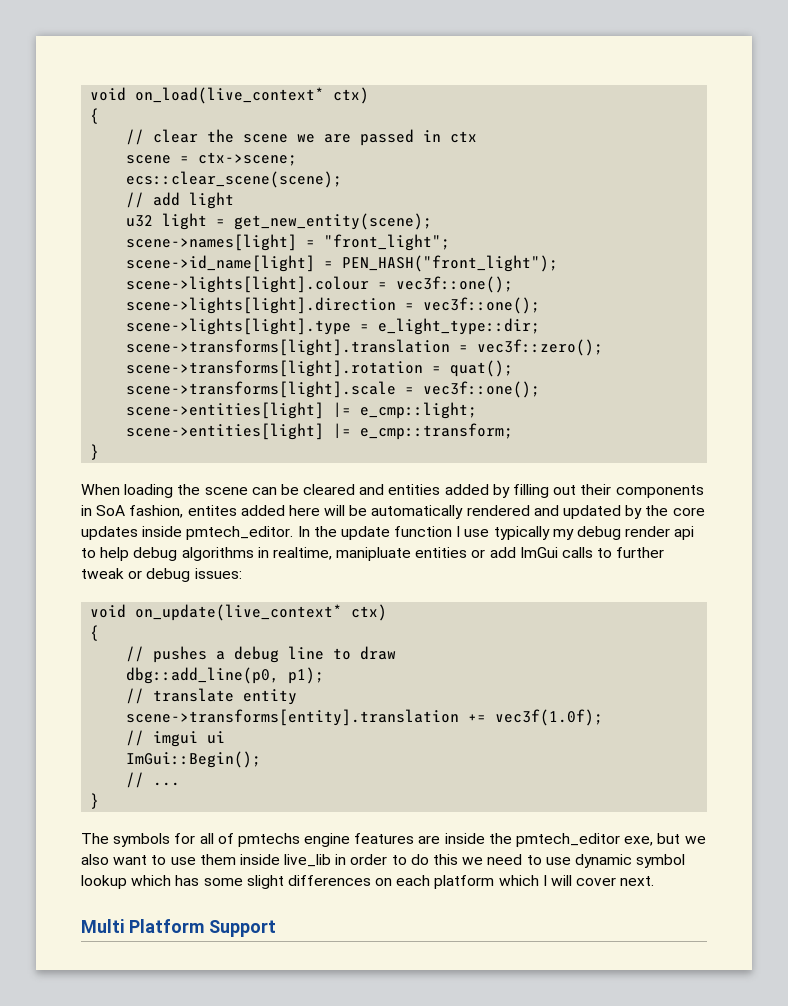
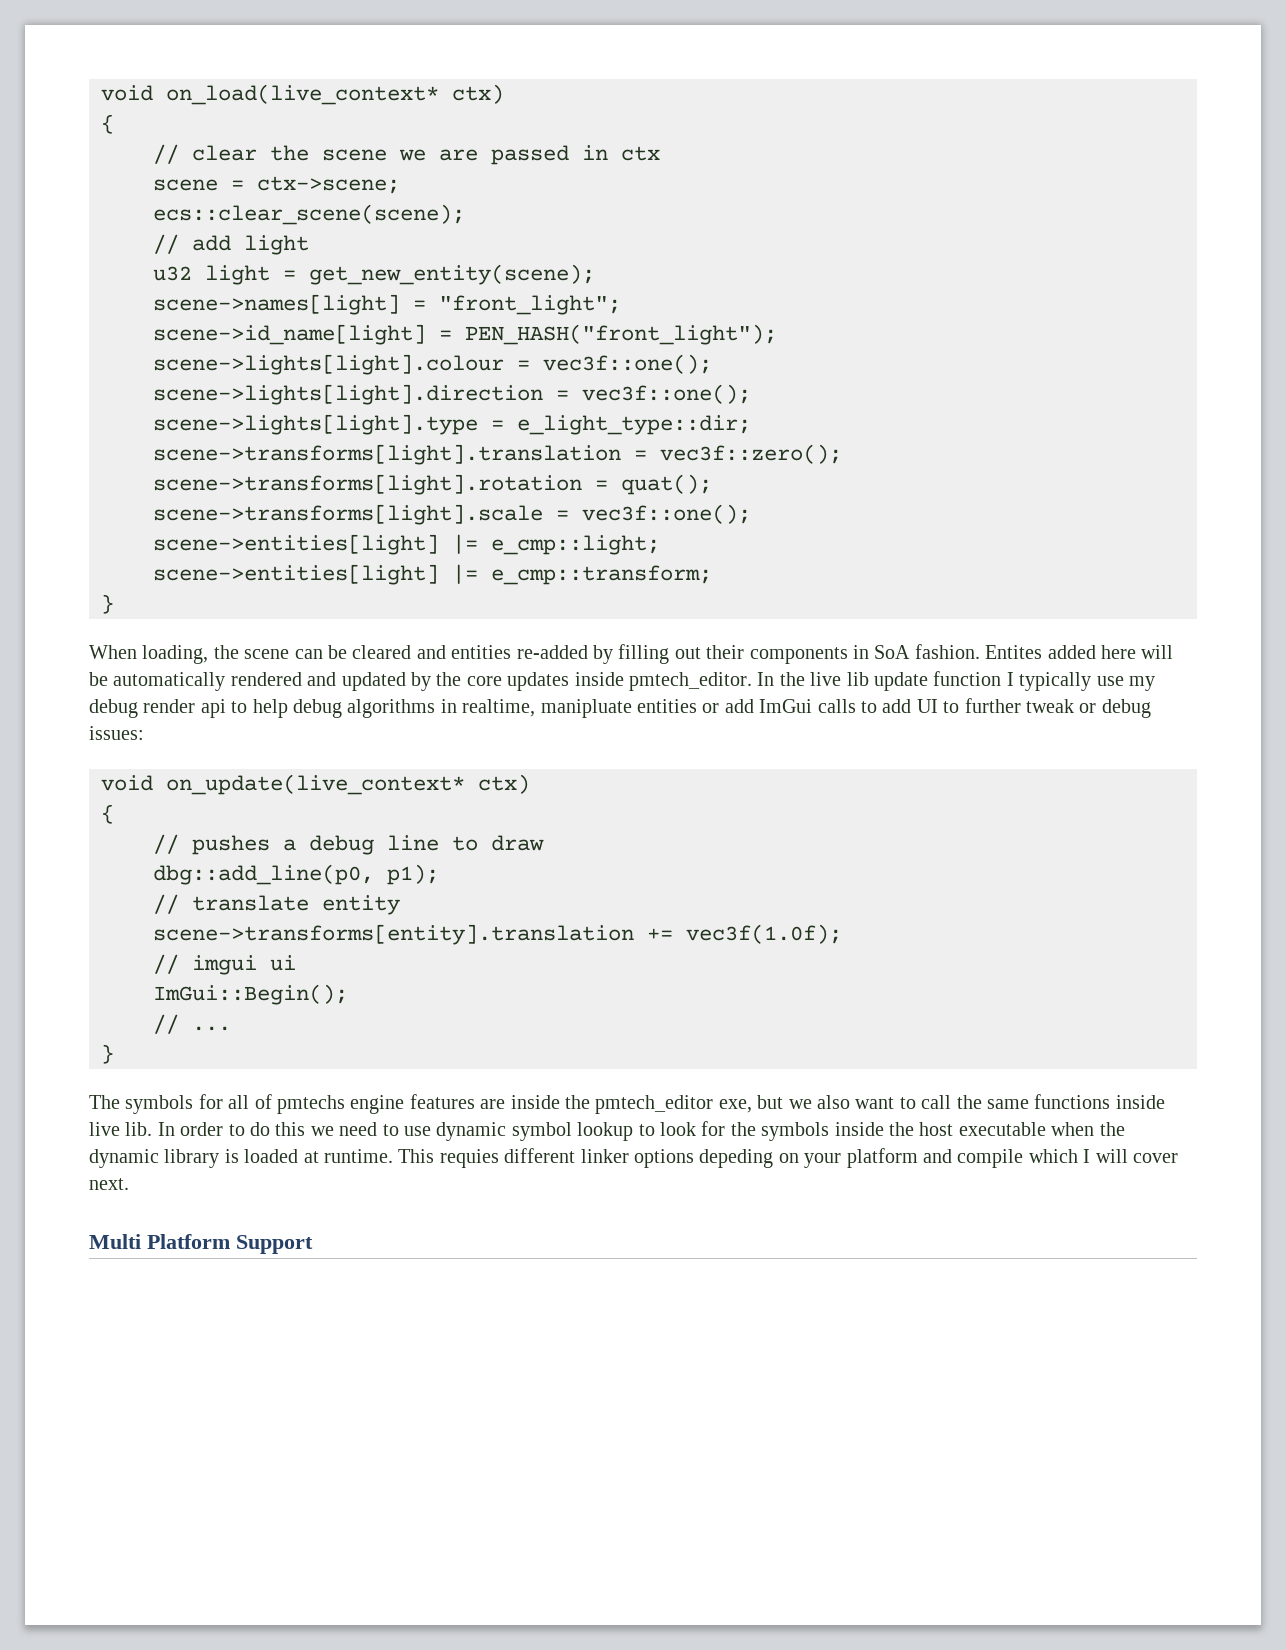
- When loading the scene can be cleared and entities added by filling out their components in SoA fashion, entites added here will be automatically rendered and updated by the core updates inside pmtech_editor.
+ When loading, the scene can be cleared and entities re-added by filling out their components in SoA fashion. Entites added here will be automatically rendered and updated by the core updates inside pmtech_editor.
- In the update function I use typically my debug render api to help debug algorithms in realtime, manipluate entities or add ImGui calls to further tweak or debug issues:
+ In the live lib update function I typically use my debug render api to help debug algorithms in realtime, manipluate entities or add ImGui calls to add UI to further tweak or debug issues:
- The symbols for all of pmtechs engine features are inside the pmtech_editor exe, but we also want to use them inside live_lib in order to do this we need to use dynamic symbol lookup which has some slight differences on each platform which I will cover next.
+ The symbols for all of pmtechs engine features are inside the pmtech_editor exe, but we also want to call the same functions inside live lib. In order to do this we need to use dynamic symbol lookup to look for the symbols inside the host executable when the dynamic library is loaded at runtime. This requies different linker options depeding on your platform and compile which I will cover next.

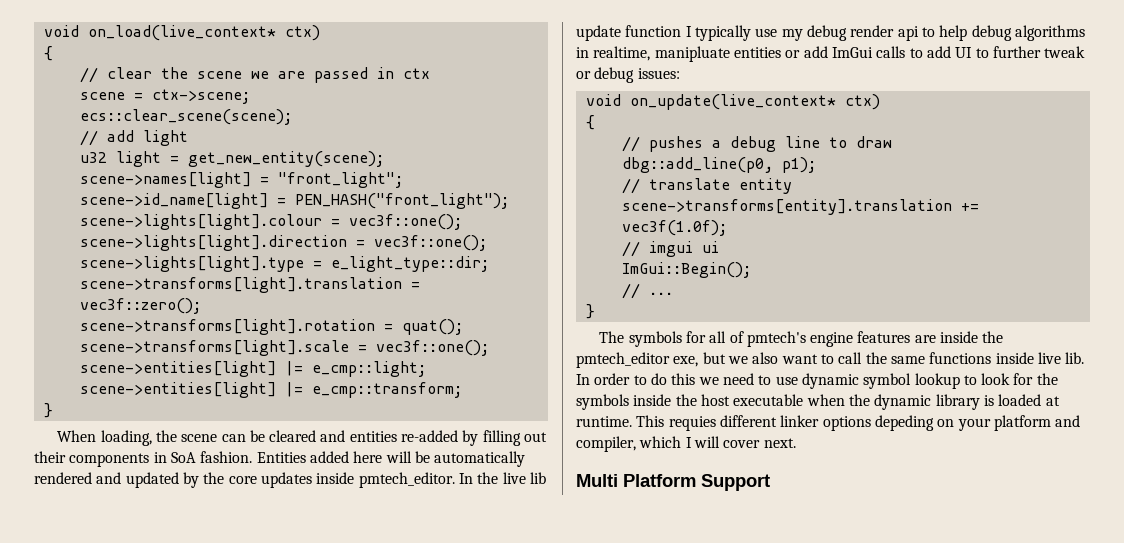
- Entites added here will be automatically rendered and updated by the core updates inside pmtech_editor.
+ Entities added here will be automatically rendered and updated by the core updates inside pmtech_editor.
- The symbols for all of pmtechs engine features are inside the pmtech_editor exe, but we also want to call the same functions inside live lib.
+ The symbols for all of pmtech's engine features are inside the pmtech_editor exe, but we also want to call the same functions inside live lib.
- This requies different linker options depeding on your platform and compile which I will cover next.
+ This requies different linker options depeding on your platform and compiler, which I will cover next.

